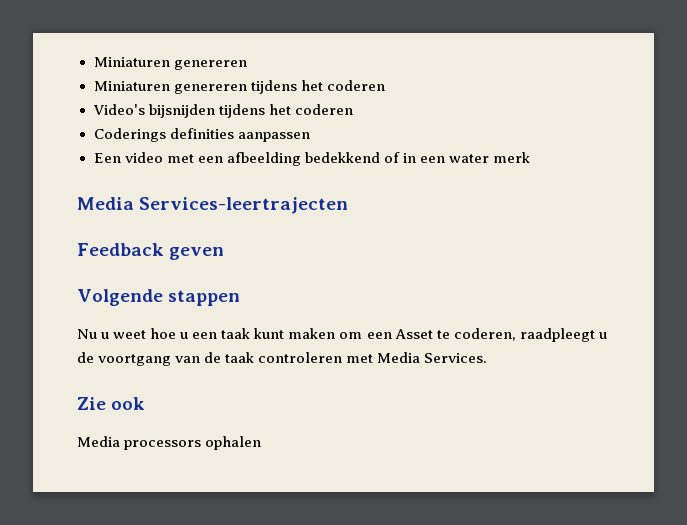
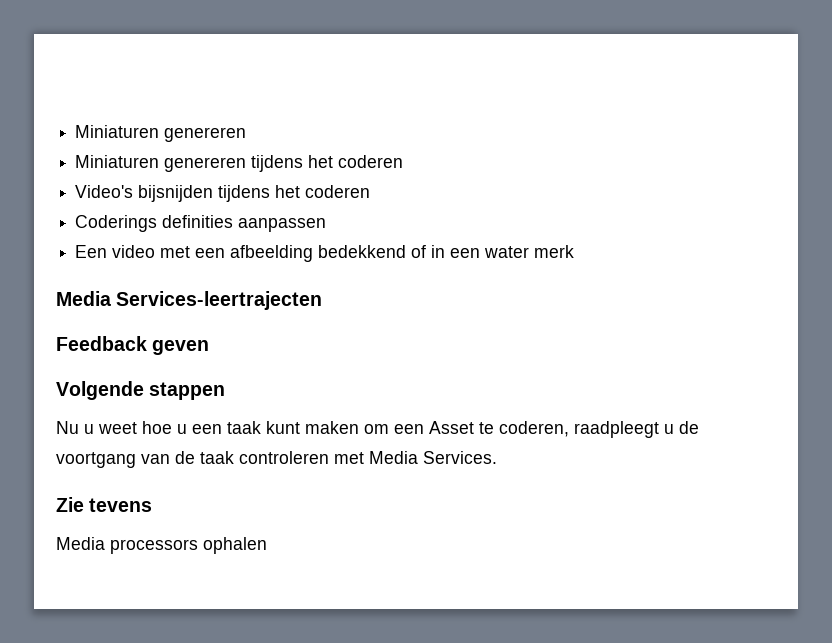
- Zie ook
+ Zie tevens

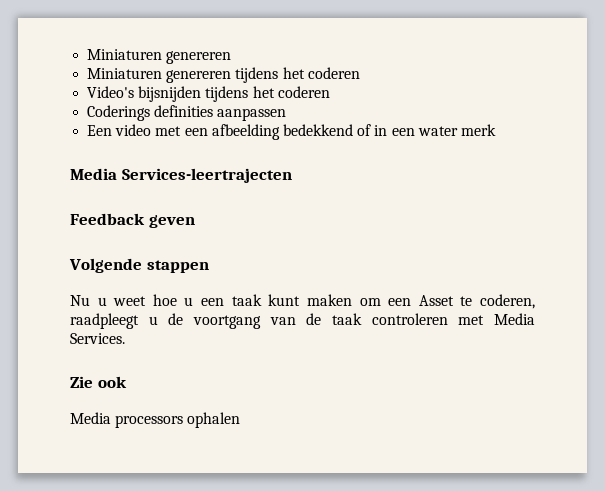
- Zie tevens
+ Zie ook

